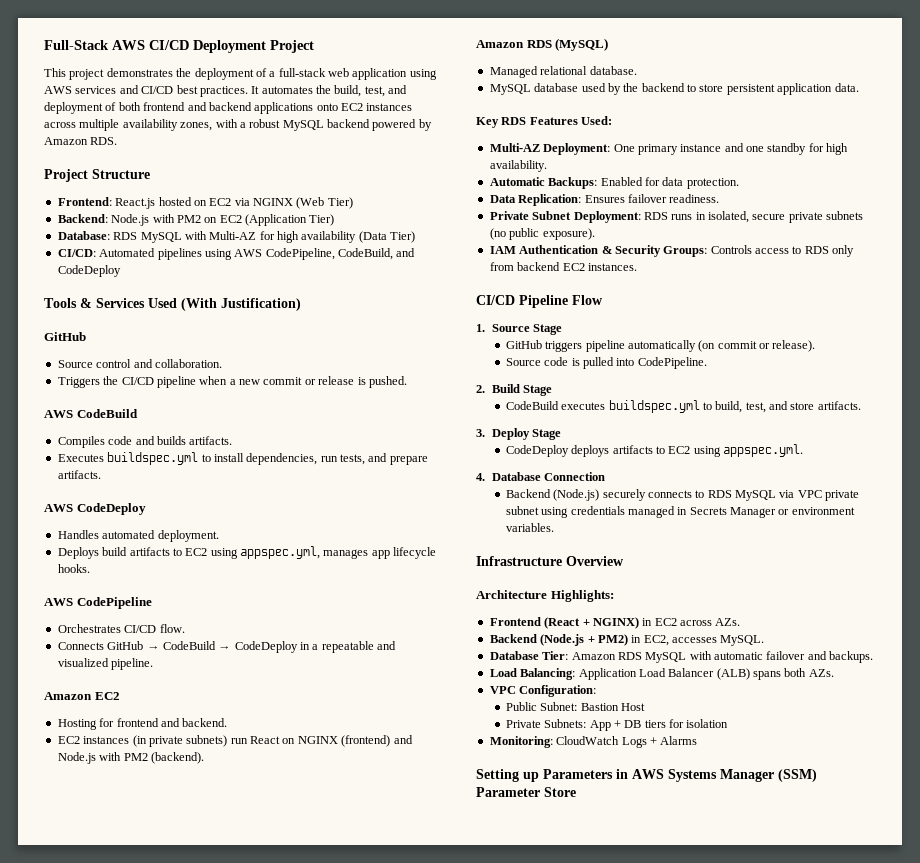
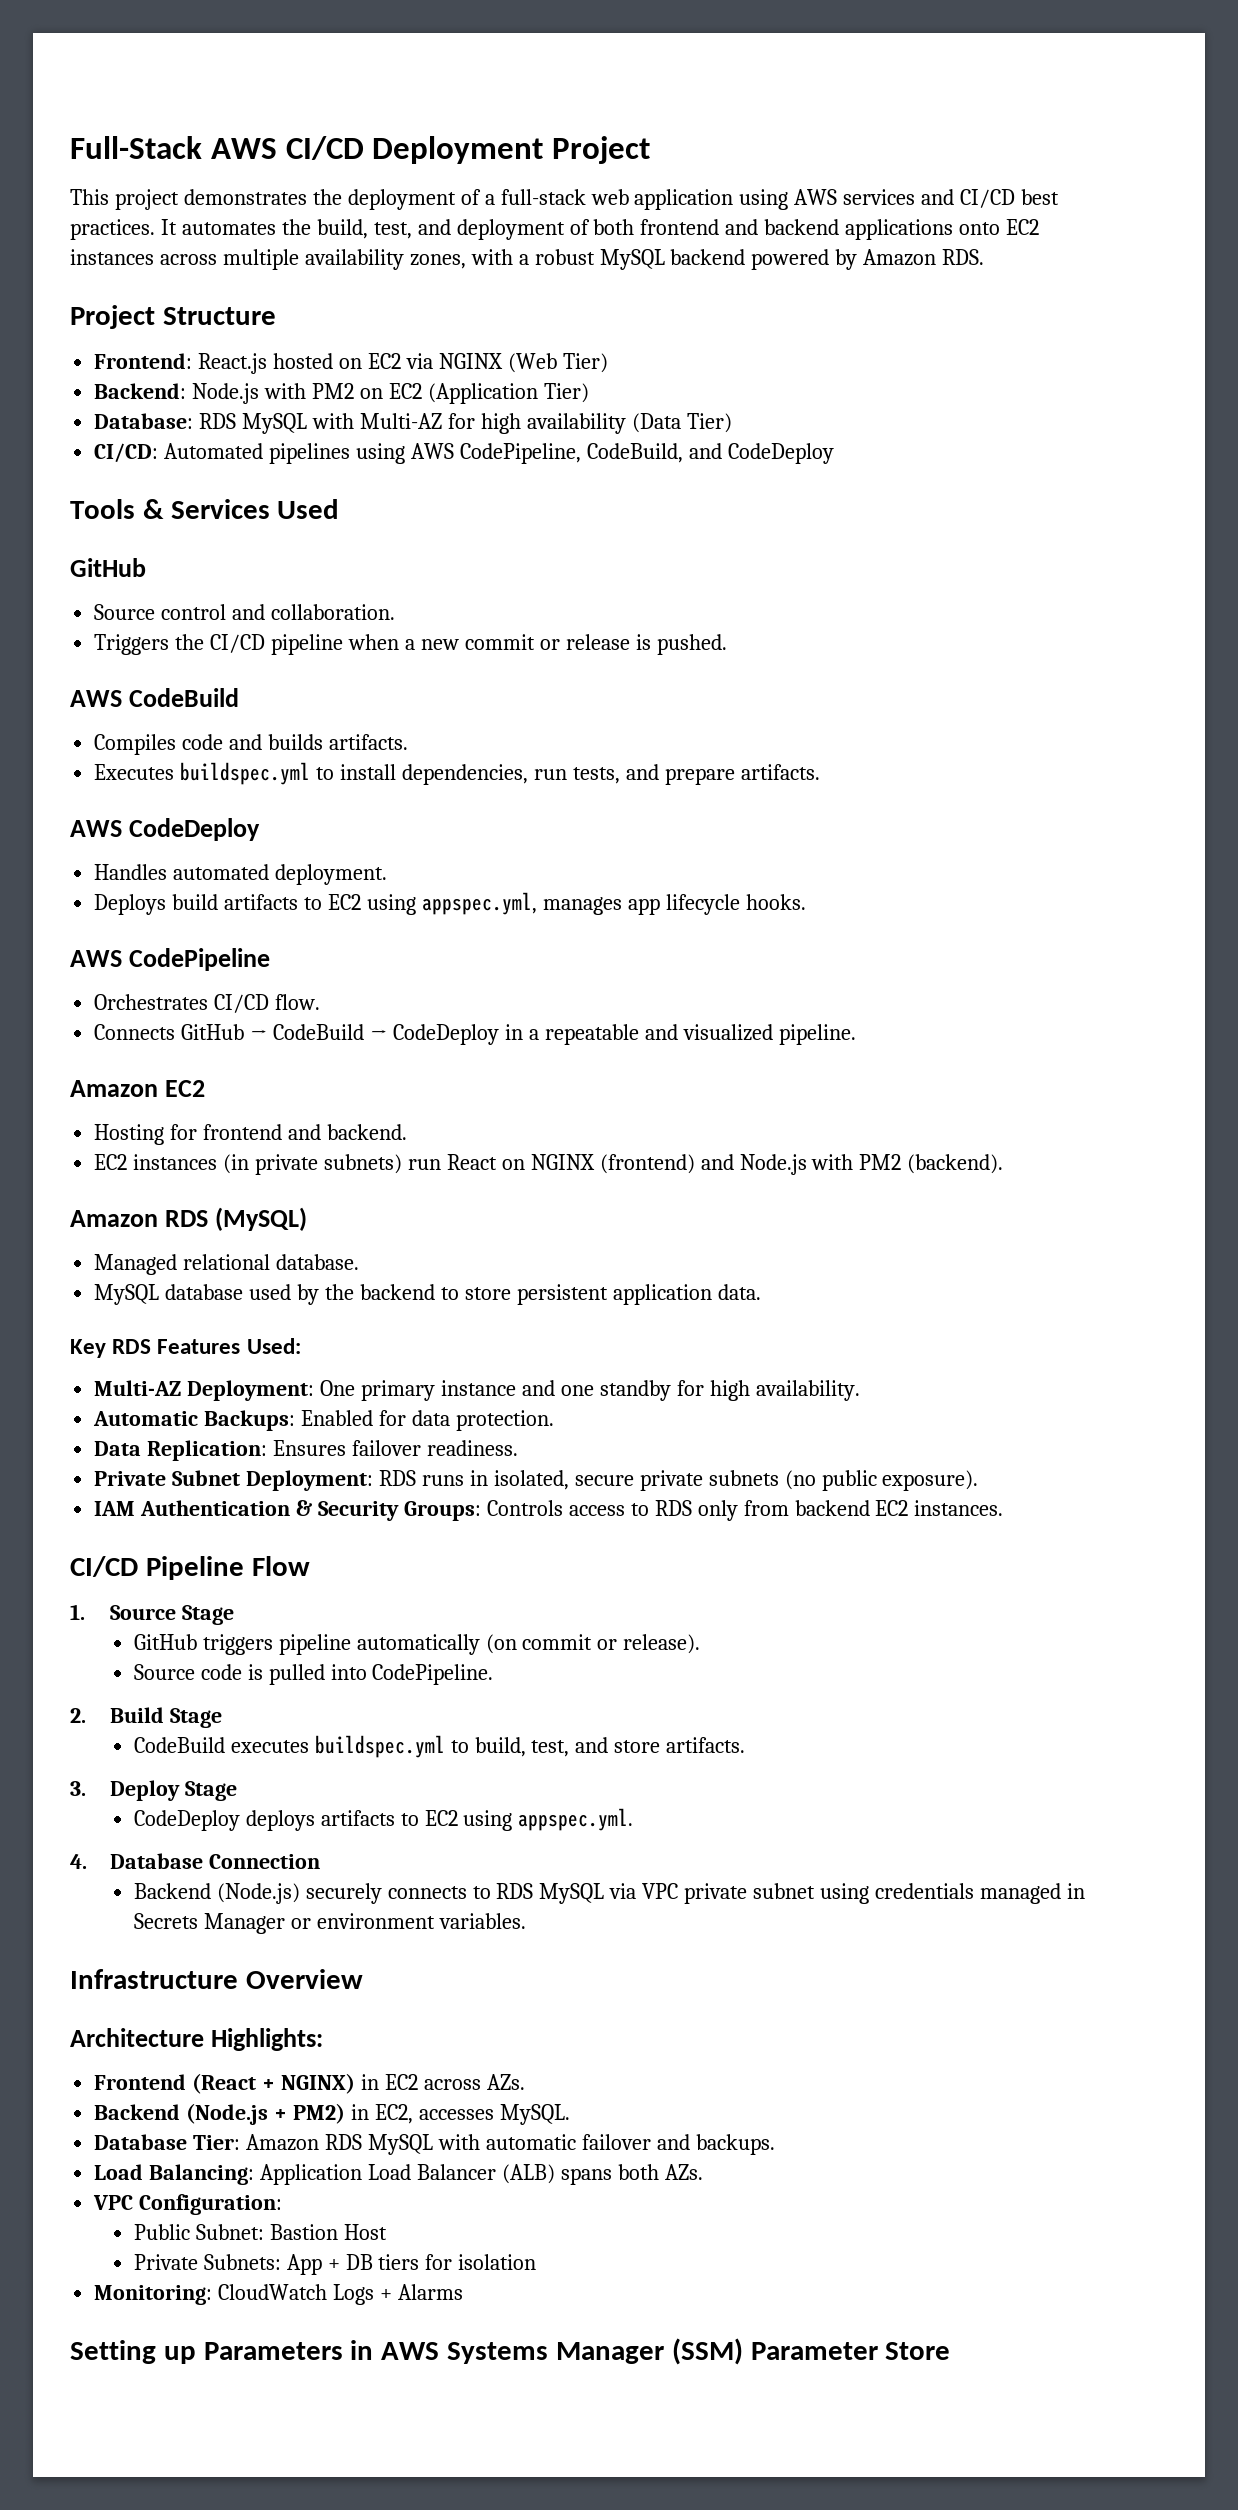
- Tools & Services Used (With Justification)
+ Tools & Services Used

